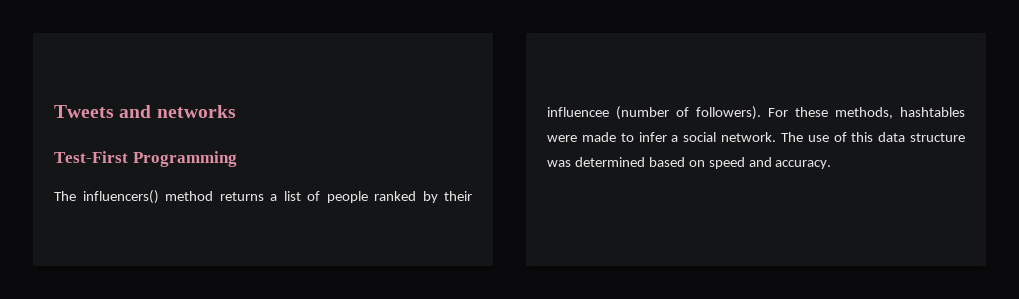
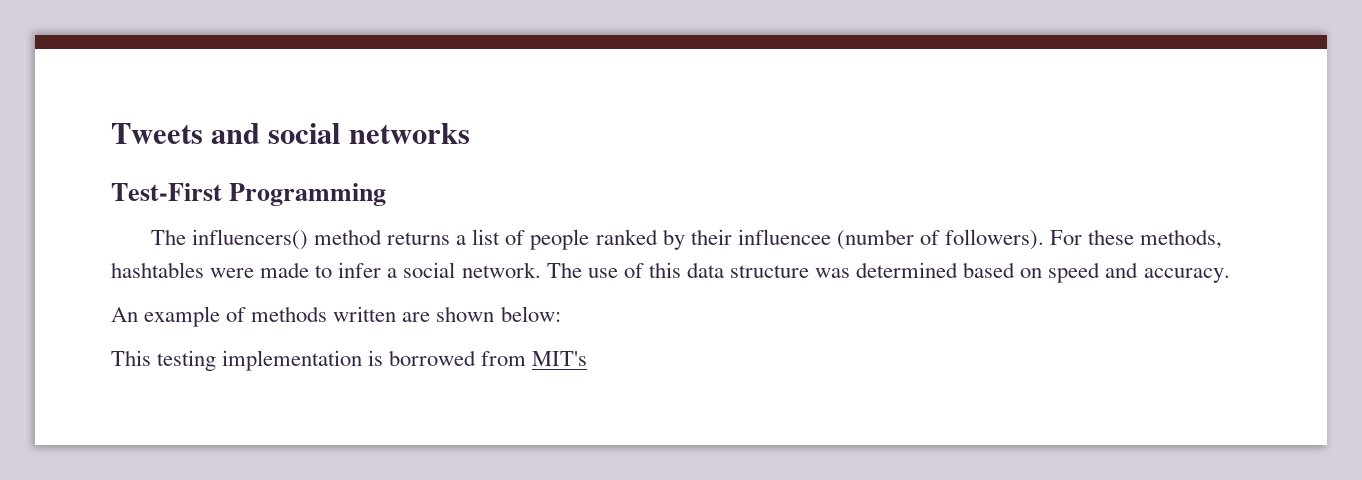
- Tweets and networks
+ Tweets and social networks
+ An example of methods written are shown below:
+ This testing implementation is borrowed from MIT's

